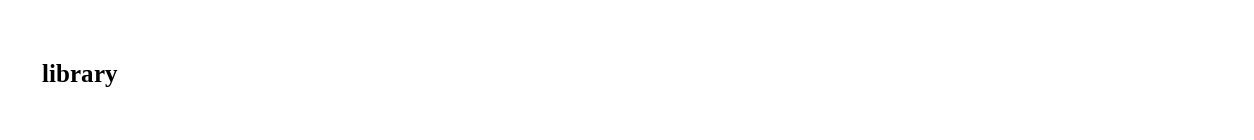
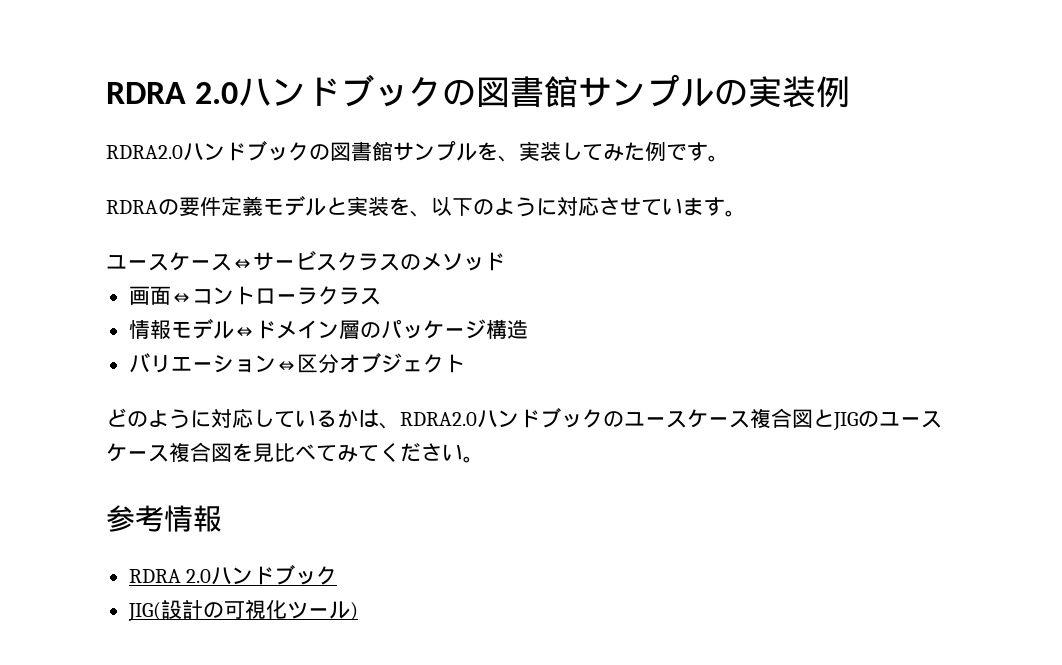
- library
+ RDRA 2.0ハンドブックの図書館サンプルの実装例
+ RDRA2.0ハンドブックの図書館サンプルを、実装してみた例です。
+ RDRAの要件定義モデルと実装を、以下のように対応させています。
+ ユースケース⇔サービスクラスのメソッド
+ 画面⇔コントローラクラス
+ 情報モデル⇔ドメイン層のパッケージ構造
+ バリエーション⇔区分オブジェクト
+ どのように対応しているかは、RDRA2.0ハンドブックのユースケース複合図とJIGのユースケース複合図を見比べてみてください。
+ 参考情報
+ RDRA 2.0ハンドブック
+ JIG(設計の可視化ツール)

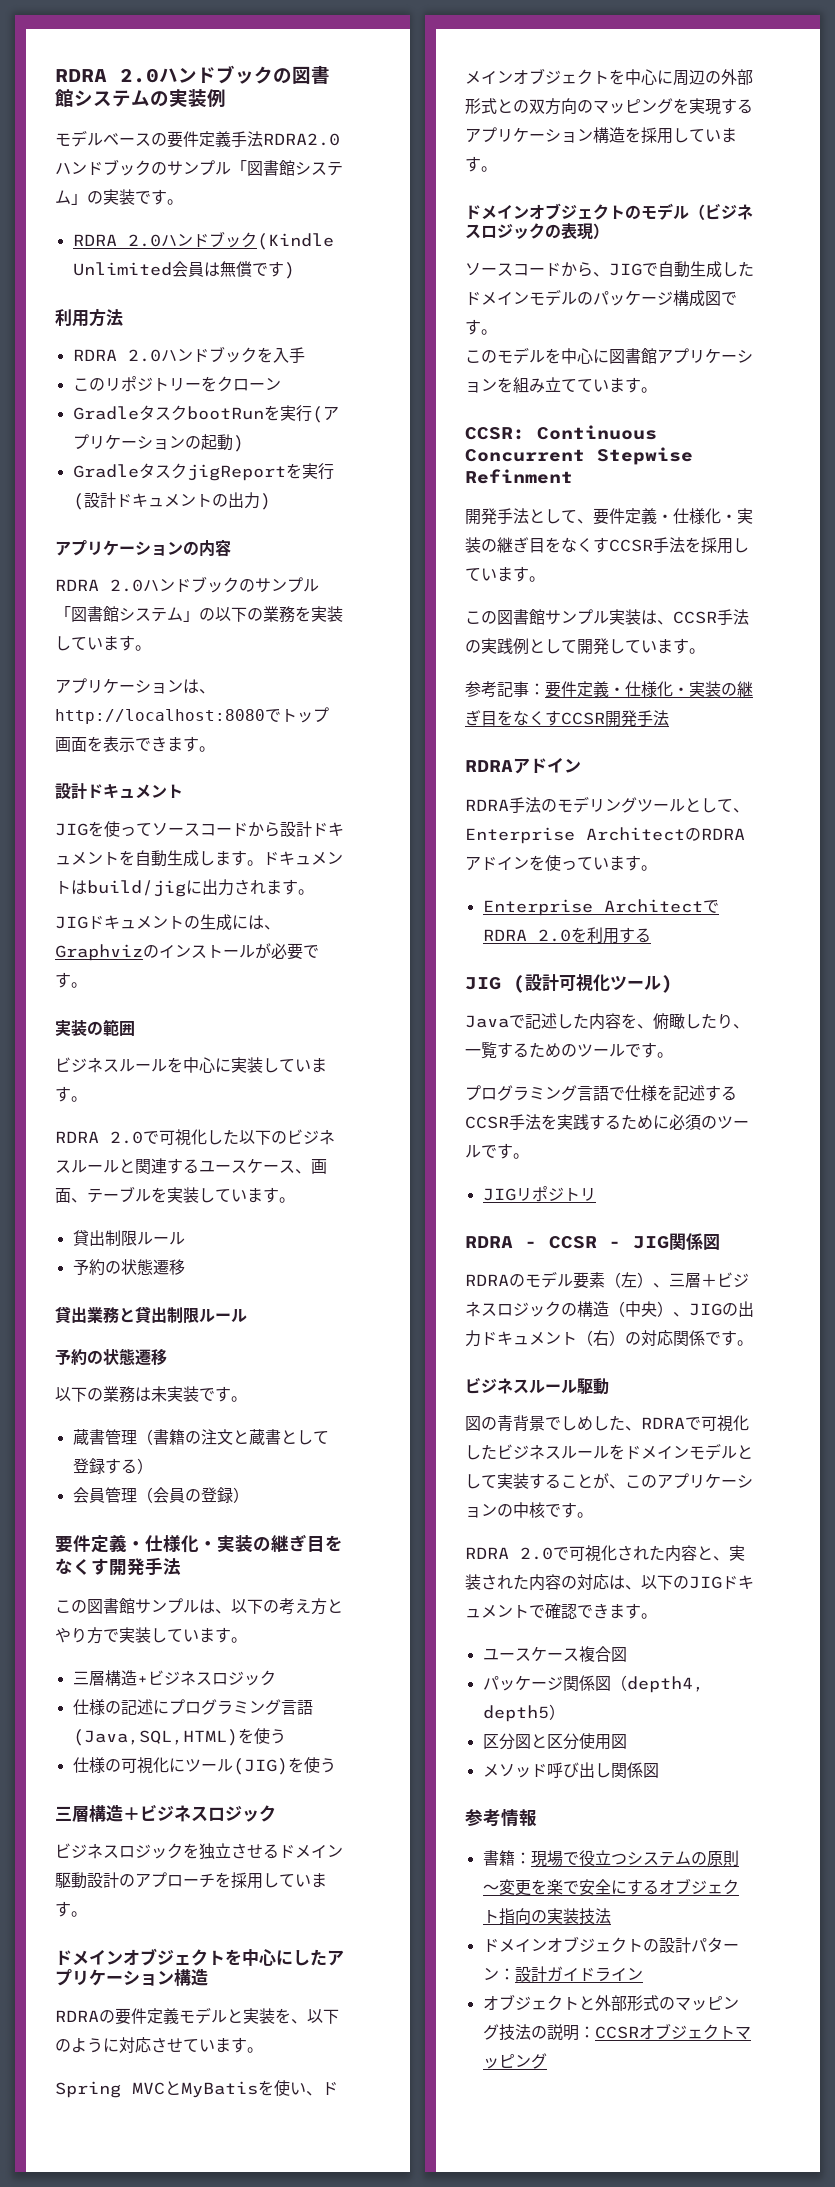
- RDRA 2.0ハンドブックの図書館サンプルの実装例
+ RDRA 2.0ハンドブックの図書館システムの実装例
- RDRA2.0ハンドブックの図書館サンプルを、実装してみた例です。
+ モデルベースの要件定義手法RDRA2.0ハンドブックのサンプル「図書館システム」の実装です。
+ RDRA 2.0ハンドブック(Kindle Unlimited会員は無償です)
+ 利用方法
+ RDRA 2.0ハンドブックを入手
+ このリポジトリーをクローン
+ GradleタスクbootRunを実行(アプリケーションの起動)
+ GradleタスクjigReportを実行(設計ドキュメントの出力)
+ アプリケーションの内容
+ RDRA 2.0ハンドブックのサンプル「図書館システム」の以下の業務を実装しています。
+ アプリケーションは、http://localhost:8080でトップ画面を表示できます。
+ 設計ドキュメント
+ JIGを使ってソースコードから設計ドキュメントを自動生成します。ドキュメントはbuild/jigに出力されます。
+ JIGドキュメントの生成には、Graphvizのインストールが必要です。
+ 実装の範囲
+ ビジネスルールを中心に実装しています。
+ RDRA 2.0で可視化した以下のビジネスルールと関連するユースケース、画面、テーブルを実装しています。
+ 貸出制限ルール
+ 予約の状態遷移
+ 貸出業務と貸出制限ルール
+ 予約の状態遷移
+ 以下の業務は未実装です。
+ 蔵書管理（書籍の注文と蔵書として登録する）
+ 会員管理（会員の登録）
+ 要件定義・仕様化・実装の継ぎ目をなくす開発手法
+ この図書館サンプルは、以下の考え方とやり方で実装しています。
+ 三層構造+ビジネスロジック
+ 仕様の記述にプログラミング言語(Java,SQL,HTML)を使う
+ 仕様の可視化にツール(JIG)を使う
+ 三層構造＋ビジネスロジック
+ ビジネスロジックを独立させるドメイン駆動設計のアプローチを採用しています。
+ ドメインオブジェクトを中心にしたアプリケーション構造
- ユースケース⇔サービスクラスのメソッド
- 画面⇔コントローラクラス
- 情報モデル⇔ドメイン層のパッケージ構造
- バリエーション⇔区分オブジェクト
- どのように対応しているかは、RDRA2.0ハンドブックのユースケース複合図とJIGのユースケース複合図を見比べてみてください。
+ Spring MVCとMyBatisを使い、ドメインオブジェクトを中心に周辺の外部形式との双方向のマッピングを実現するアプリケーション構造を採用しています。
+ ドメインオブジェクトのモデル（ビジネスロジックの表現）
+ ソースコードから、JIGで自動生成したドメインモデルのパッケージ構成図です。
+ このモデルを中心に図書館アプリケーションを組み立てています。
+ CCSR: Continuous Concurrent Stepwise Refinment
+ 開発手法として、要件定義・仕様化・実装の継ぎ目をなくすCCSR手法を採用しています。
+ この図書館サンプル実装は、CCSR手法の実践例として開発しています。
+ 参考記事：要件定義・仕様化・実装の継ぎ目をなくすCCSR開発手法
+ RDRAアドイン
+ RDRA手法のモデリングツールとして、Enterprise ArchitectのRDRAアドインを使っています。
+ Enterprise ArchitectでRDRA 2.0を利用する
+ JIG (設計可視化ツール)
+ Javaで記述した内容を、俯瞰したり、一覧するためのツールです。
+ プログラミング言語で仕様を記述するCCSR手法を実践するために必須のツールです。
+ JIGリポジトリ
+ RDRA - CCSR - JIG関係図
+ RDRAのモデル要素（左）、三層＋ビジネスロジックの構造（中央）、JIGの出力ドキュメント（右）の対応関係です。
+ ビジネスルール駆動
+ 図の青背景でしめした、RDRAで可視化したビジネスルールをドメインモデルとして実装することが、このアプリケーションの中核です。
+ RDRA 2.0で可視化された内容と、実装された内容の対応は、以下のJIGドキュメントで確認できます。
+ ユースケース複合図
+ パッケージ関係図（depth4, depth5）
+ 区分図と区分使用図
+ メソッド呼び出し関係図
  参考情報
- RDRA 2.0ハンドブック
- JIG(設計の可視化ツール)
+ 書籍：現場で役立つシステムの原則～変更を楽で安全にするオブジェクト指向の実装技法
+ ドメインオブジェクトの設計パターン：設計ガイドライン
+ オブジェクトと外部形式のマッピング技法の説明：CCSRオブジェクトマッピング

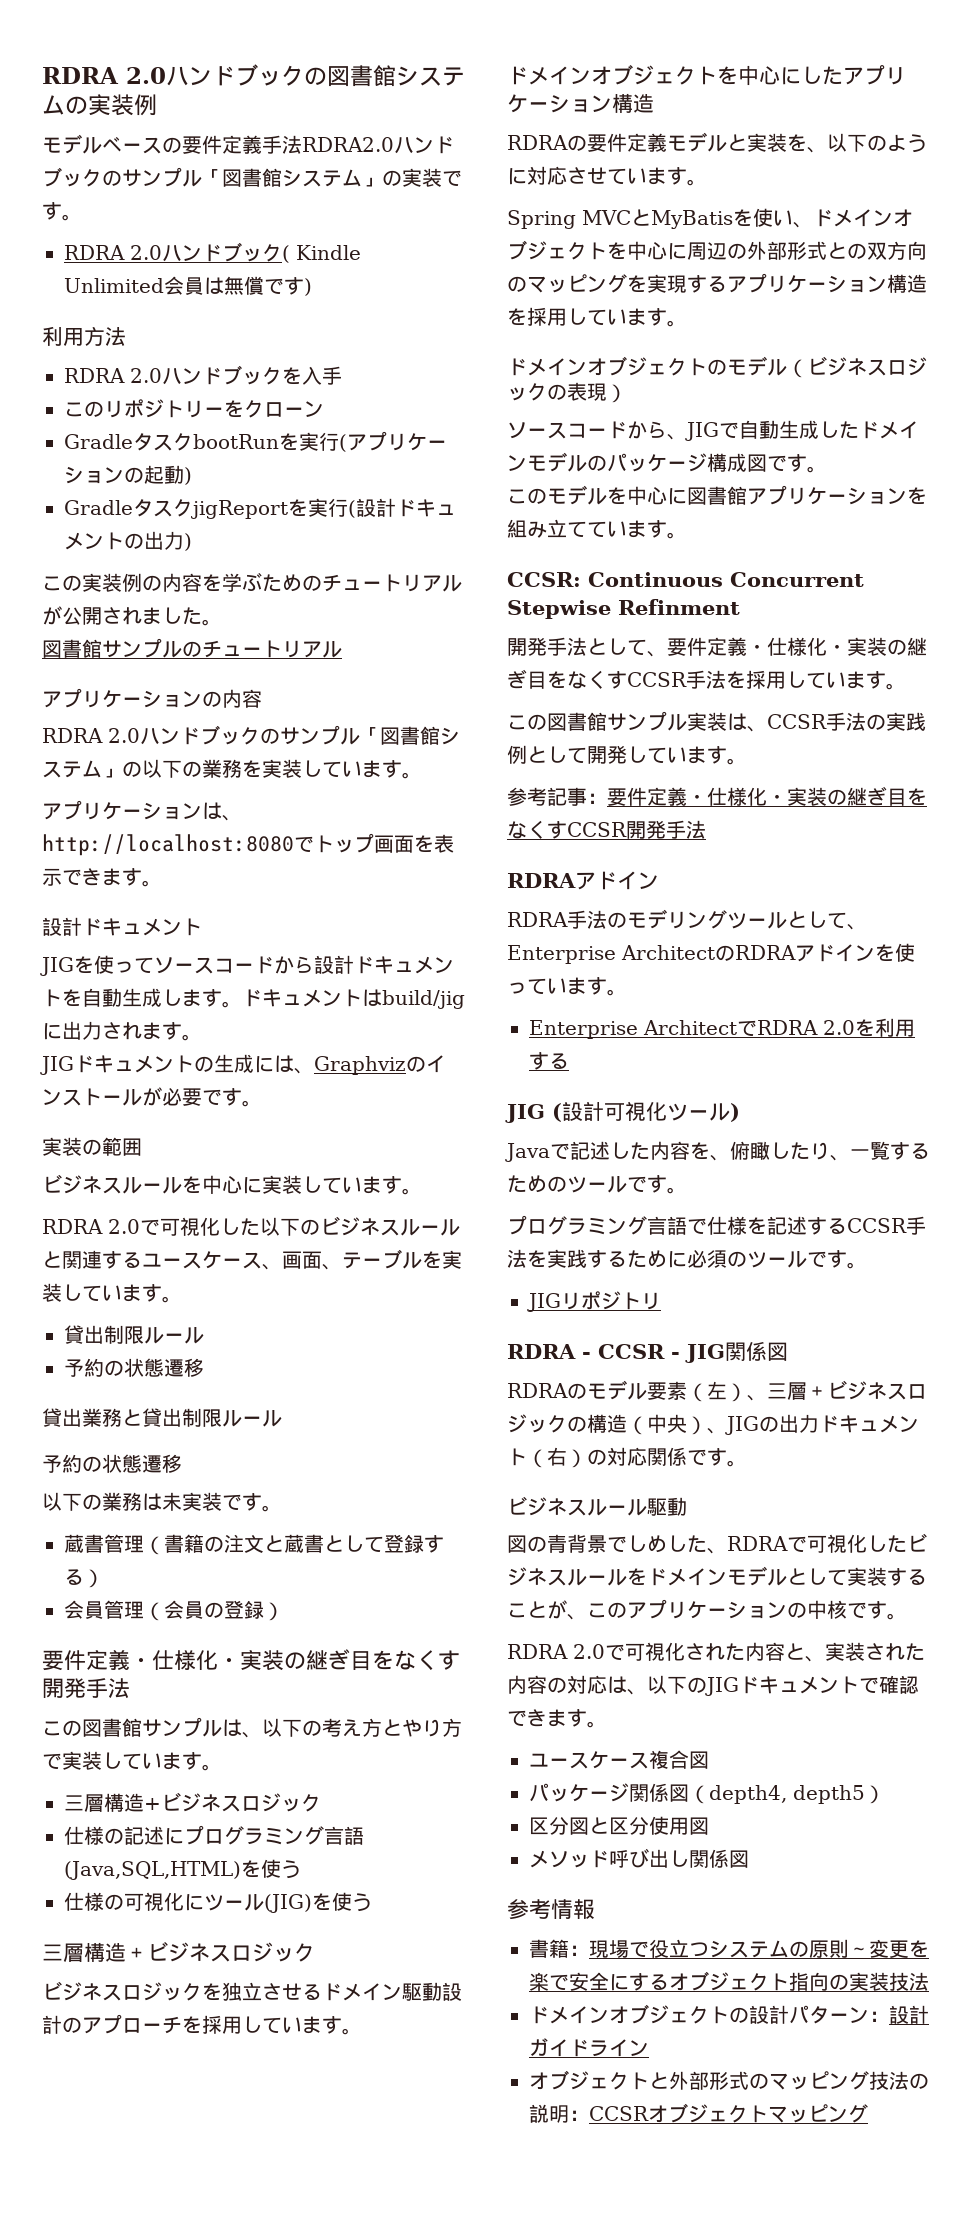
- RDRA 2.0ハンドブック(Kindle Unlimited会員は無償です)
+ RDRA 2.0ハンドブック( Kindle Unlimited会員は無償です)
+ この実装例の内容を学ぶためのチュートリアルが公開されました。
+ 図書館サンプルのチュートリアル

